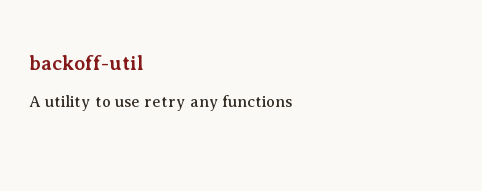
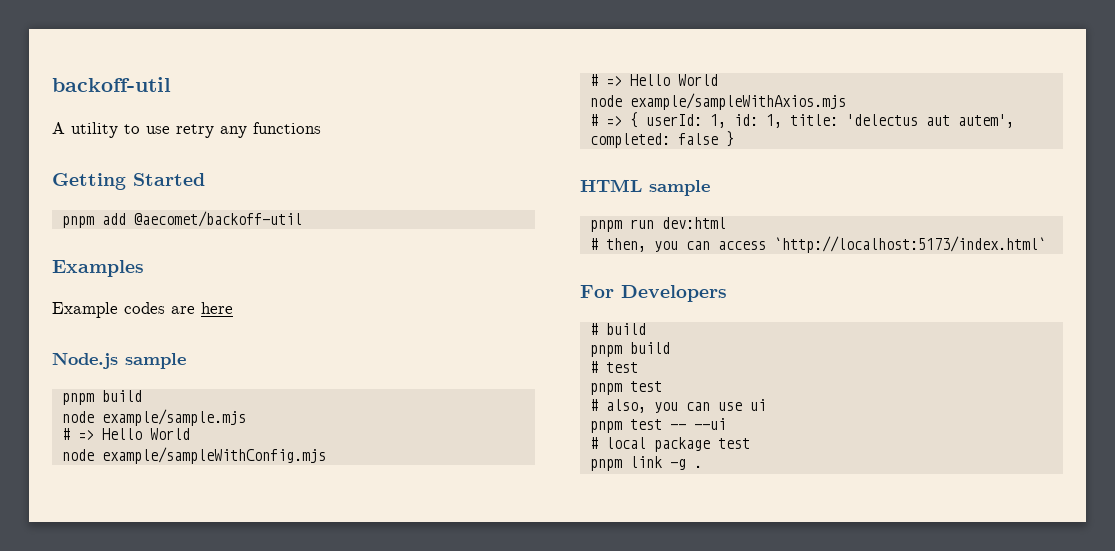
+ Getting Started
+ pnpm add @aecomet/backoff-util
+ Examples
+ Example codes are here
+ Node.js sample
+ pnpm build
+ node example/sample.mjs
+ # => Hello World
+ node example/sampleWithConfig.mjs
+ # => Hello World
+ node example/sampleWithAxios.mjs
+ # => { userId: 1, id: 1, title: 'delectus aut autem', completed: false }
+ HTML sample
+ pnpm run dev:html
+ # then, you can access `http://localhost:5173/index.html`
+ For Developers
+ # build
+ pnpm build
+ # test
+ pnpm test
+ # also, you can use ui
+ pnpm test -- --ui
+ # local package test
+ pnpm link -g .

